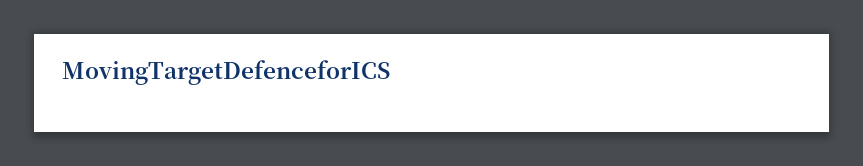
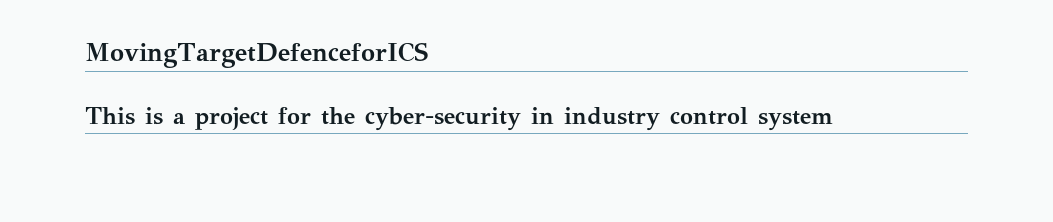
+ This is a project for the cyber-security in industry control system

